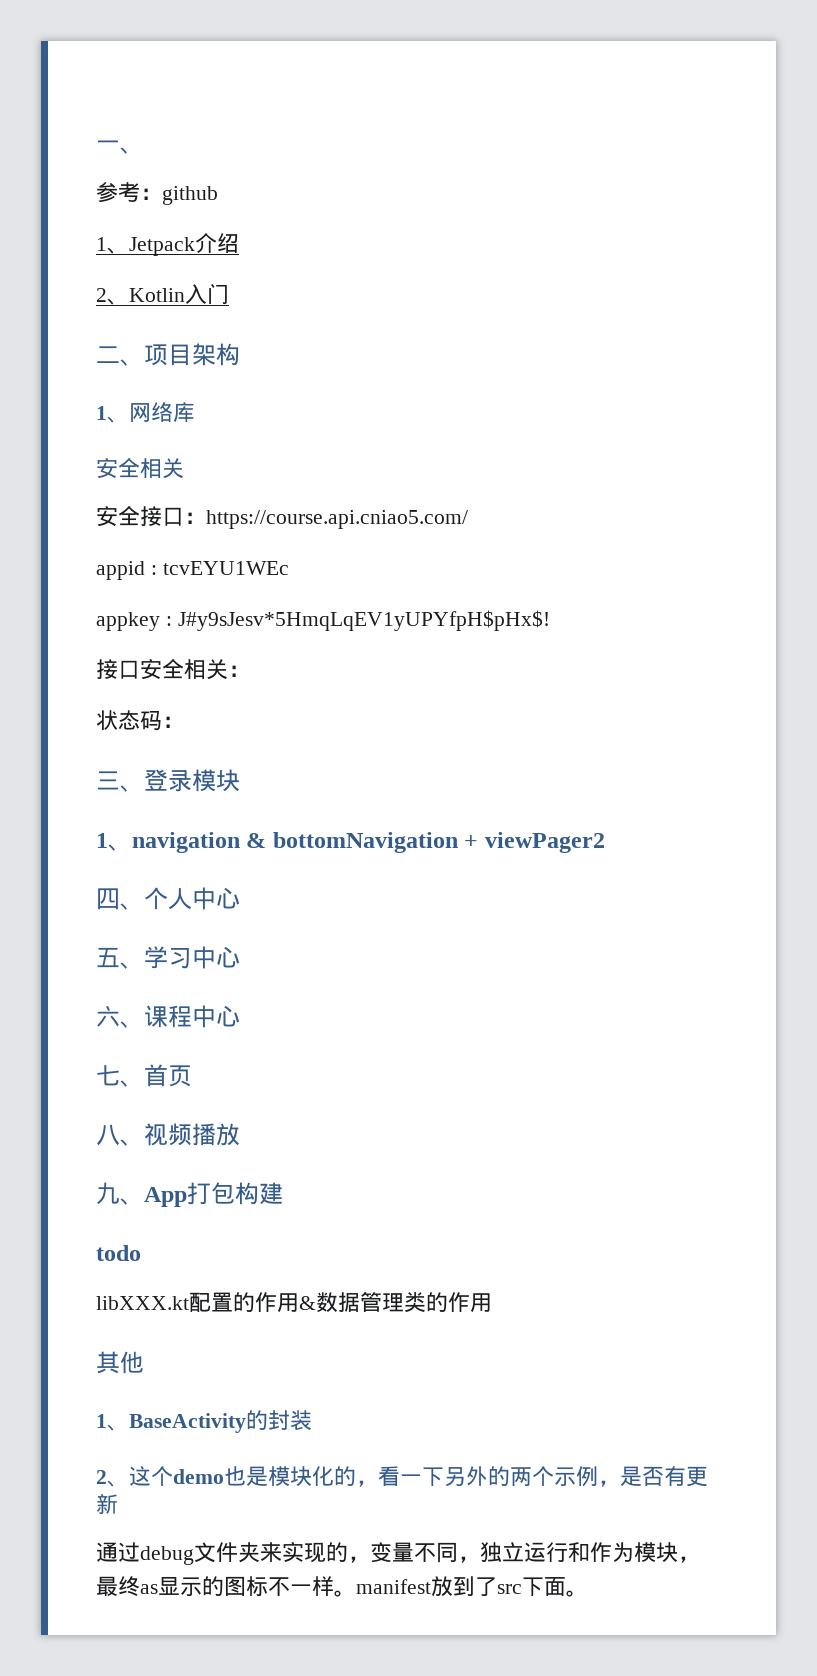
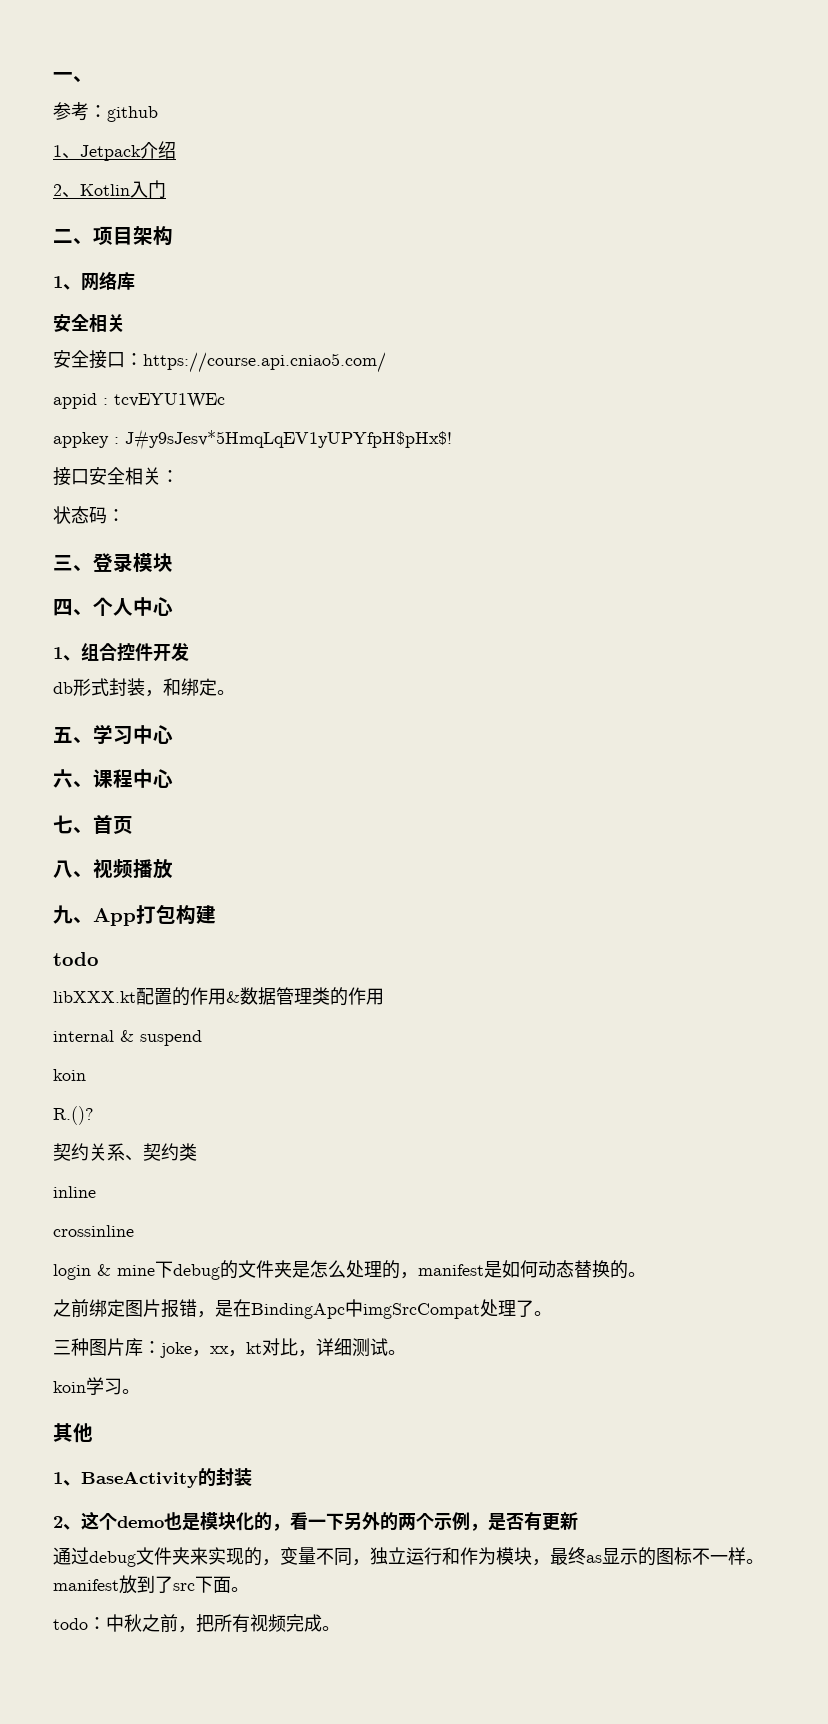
- 1、navigation & bottomNavigation + viewPager2
  四、个人中心
+ 1、组合控件开发
+ db形式封装，和绑定。
+ internal & suspend
+ koin
+ R.()?
+ 契约关系、契约类
+ inline
+ crossinline
+ login & mine下debug的文件夹是怎么处理的，manifest是如何动态替换的。
+ 之前绑定图片报错，是在BindingApc中imgSrcCompat处理了。
+ 三种图片库：joke，xx，kt对比，详细测试。
+ koin学习。
+ todo：中秋之前，把所有视频完成。

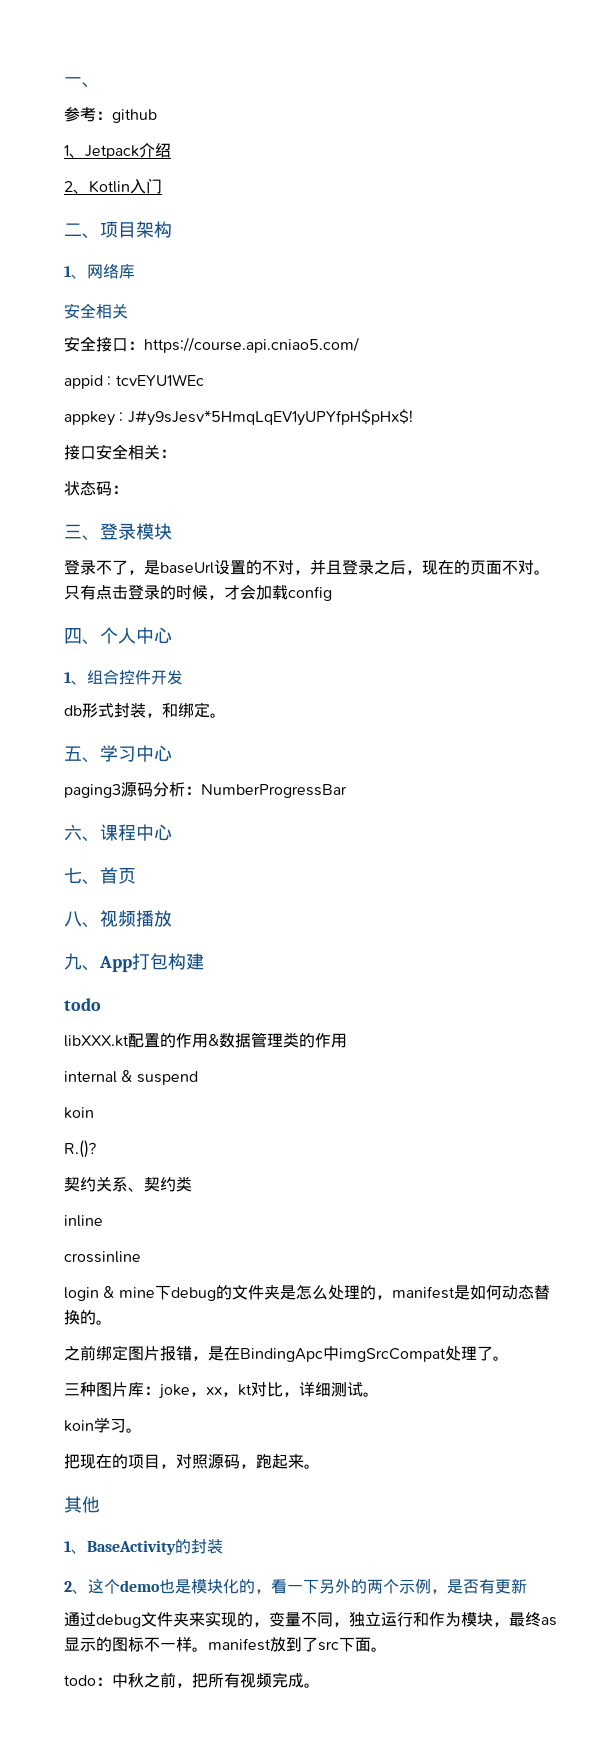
+ 登录不了，是baseUrl设置的不对，并且登录之后，现在的页面不对。只有点击登录的时候，才会加载config
+ paging3源码分析：NumberProgressBar
+ 把现在的项目，对照源码，跑起来。

